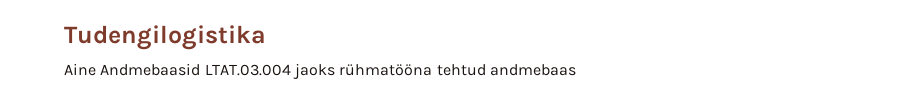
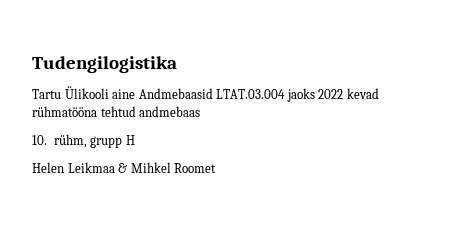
- Aine Andmebaasid LTAT.03.004 jaoks rühmatööna tehtud andmebaas
+ Tartu Ülikooli aine Andmebaasid LTAT.03.004 jaoks 2022 kevad rühmatööna tehtud andmebaas
+ 10. rühm, grupp H
+ Helen Leikmaa & Mihkel Roomet

